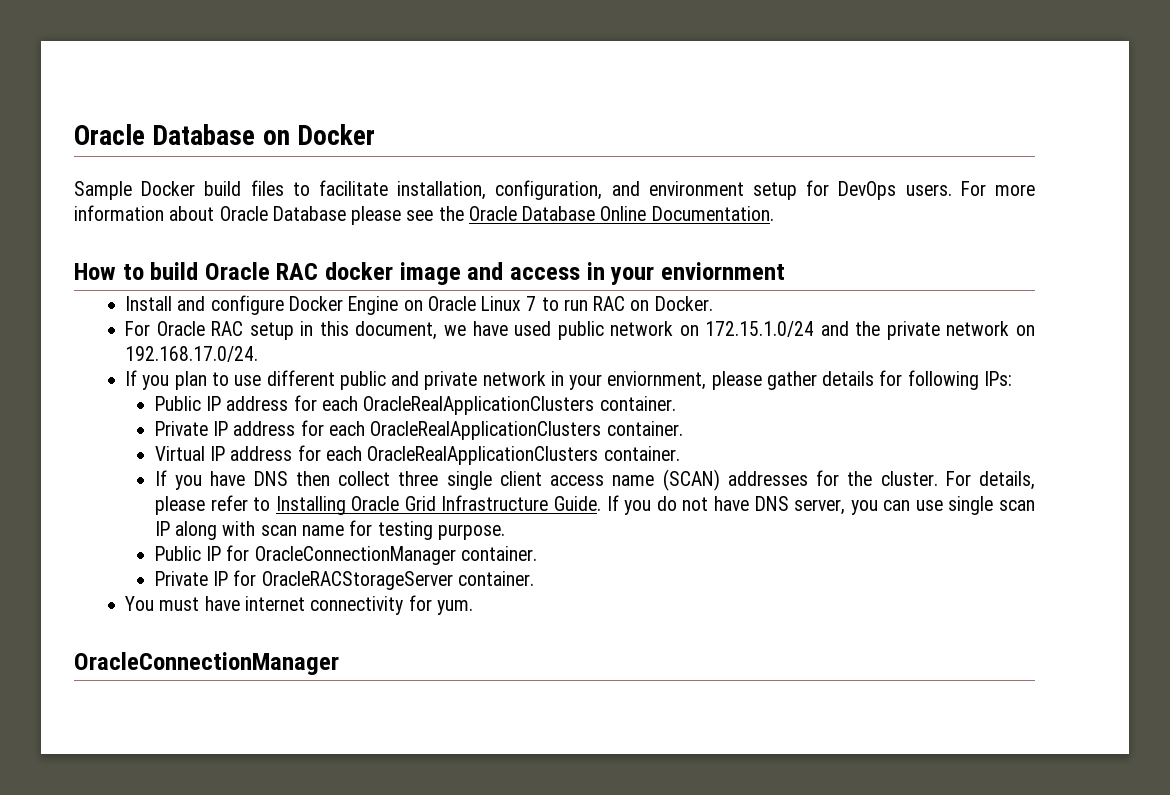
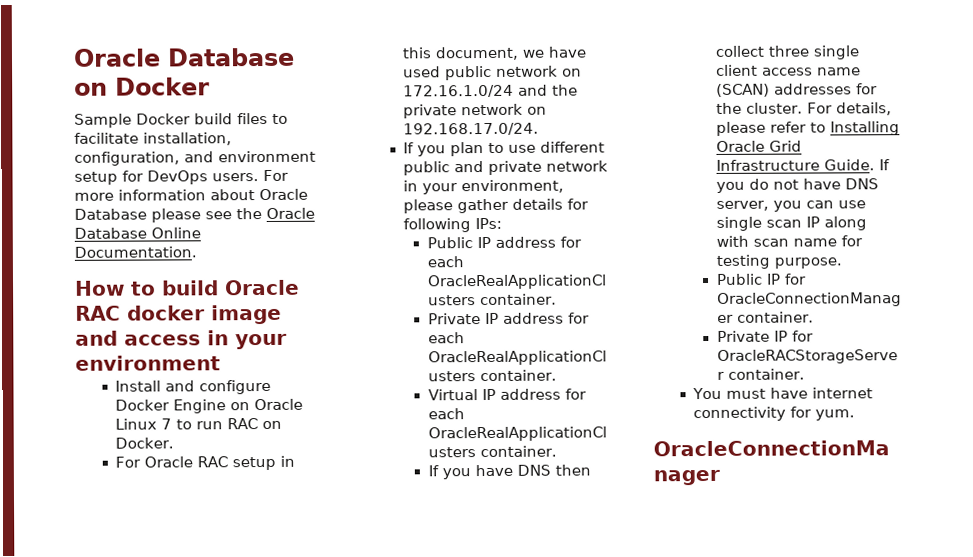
- How to build Oracle RAC docker image and access in your enviornment
+ How to build Oracle RAC docker image and access in your environment
- For Oracle RAC setup in this document, we have used public network on 172.15.1.0/24 and the private network on 192.168.17.0/24.
+ For Oracle RAC setup in this document, we have used public network on 172.16.1.0/24 and the private network on 192.168.17.0/24.
- If you plan to use different public and private network in your enviornment, please gather details for following IPs:
+ If you plan to use different public and private network in your environment, please gather details for following IPs:

